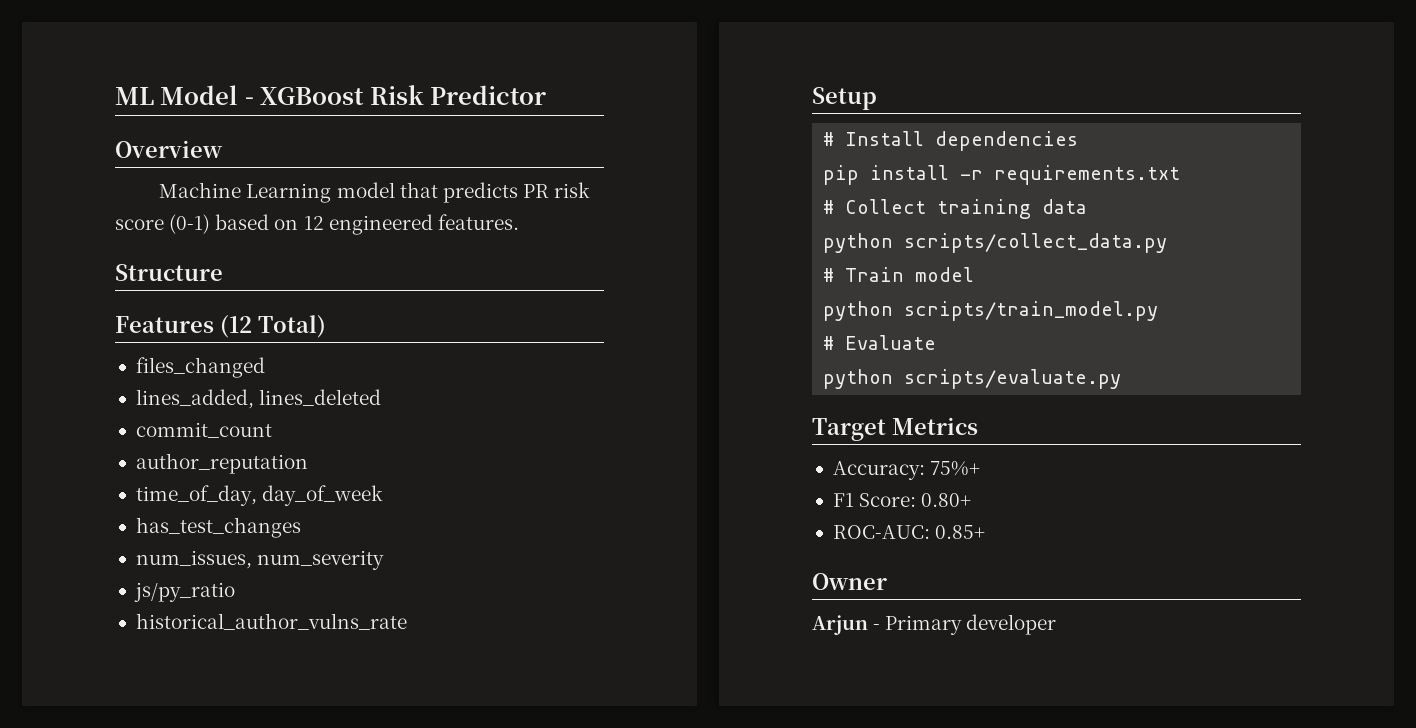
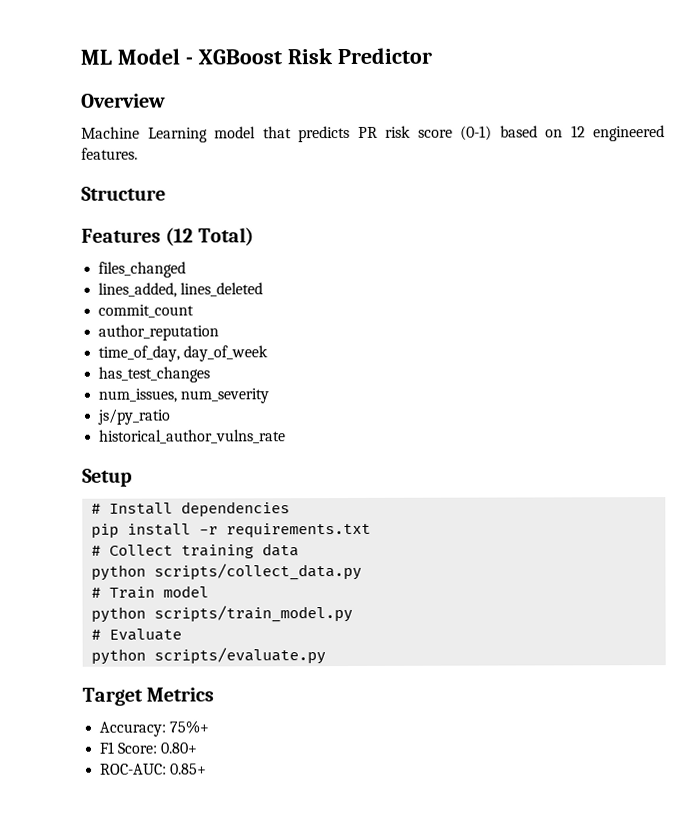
- Owner
- Arjun - Primary developer

